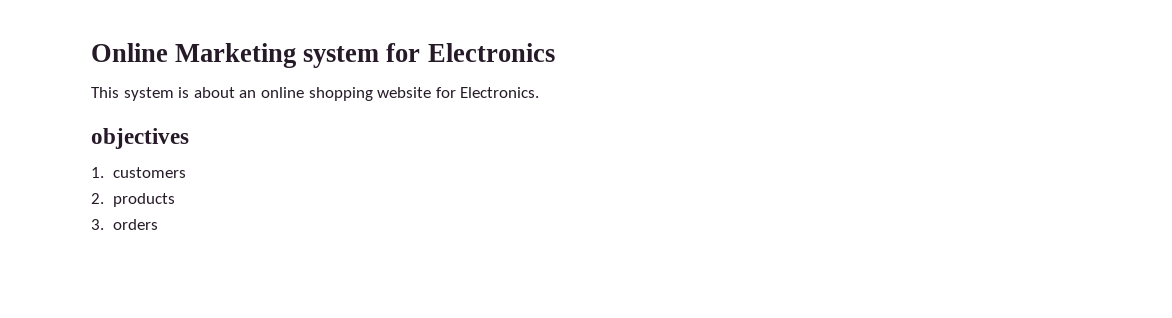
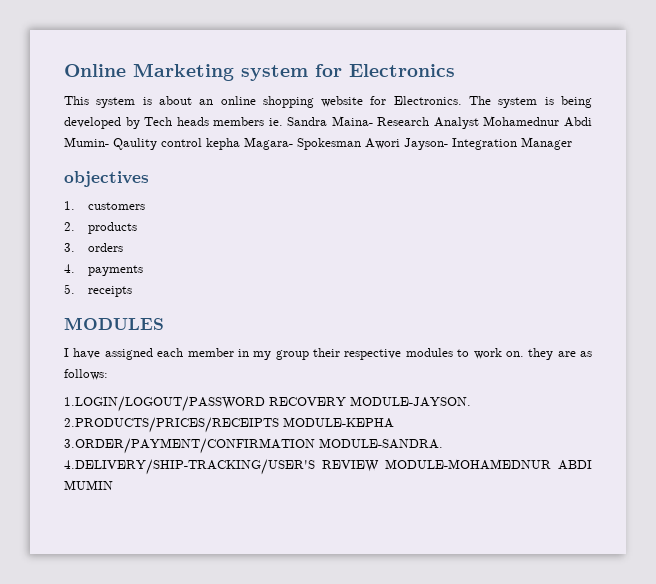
+ The system is being developed by Tech heads members ie. Sandra Maina- Research Analyst Mohamednur Abdi Mumin- Qaulity control kepha Magara- Spokesman Awori Jayson- Integration Manager
+ 4. payments
+ 5. receipts
+ MODULES
+ I have assigned each member in my group their respective modules to work on. they are as follows:
+ 1.LOGIN/LOGOUT/PASSWORD RECOVERY MODULE-JAYSON. 2.PRODUCTS/PRICES/RECEIPTS MODULE-KEPHA 3.ORDER/PAYMENT/CONFIRMATION MODULE-SANDRA. 4.DELIVERY/SHIP-TRACKING/USER'S REVIEW MODULE-MOHAMEDNUR ABDI MUMIN

